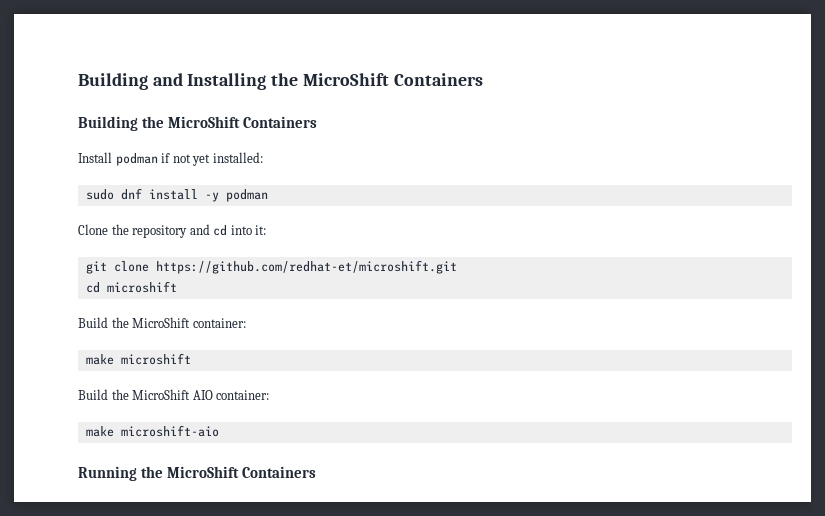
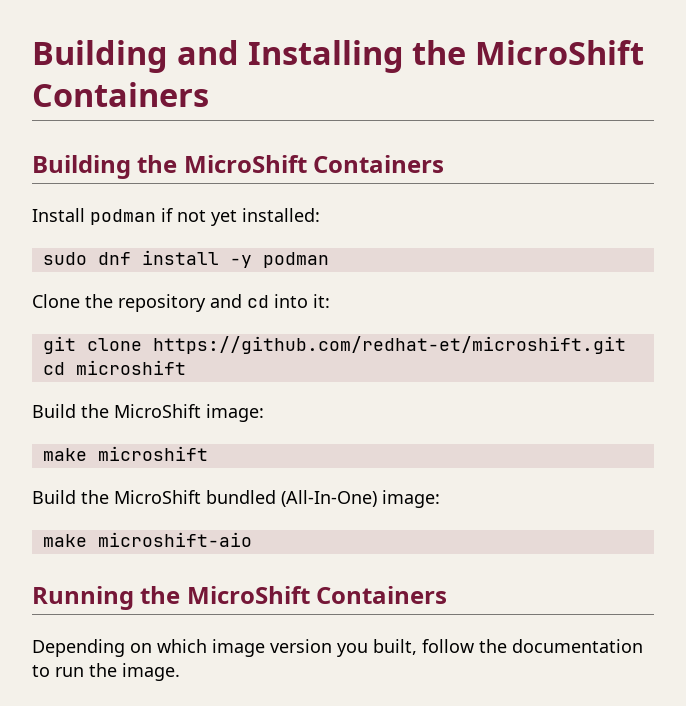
- Build the MicroShift container:
+ Build the MicroShift image:
- Build the MicroShift AIO container:
+ Build the MicroShift bundled (All-In-One) image:
+ Depending on which image version you built, follow the documentation to run the image.

